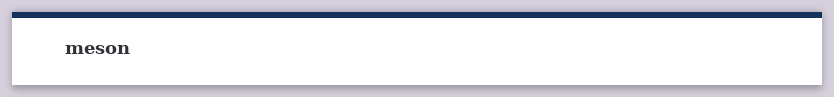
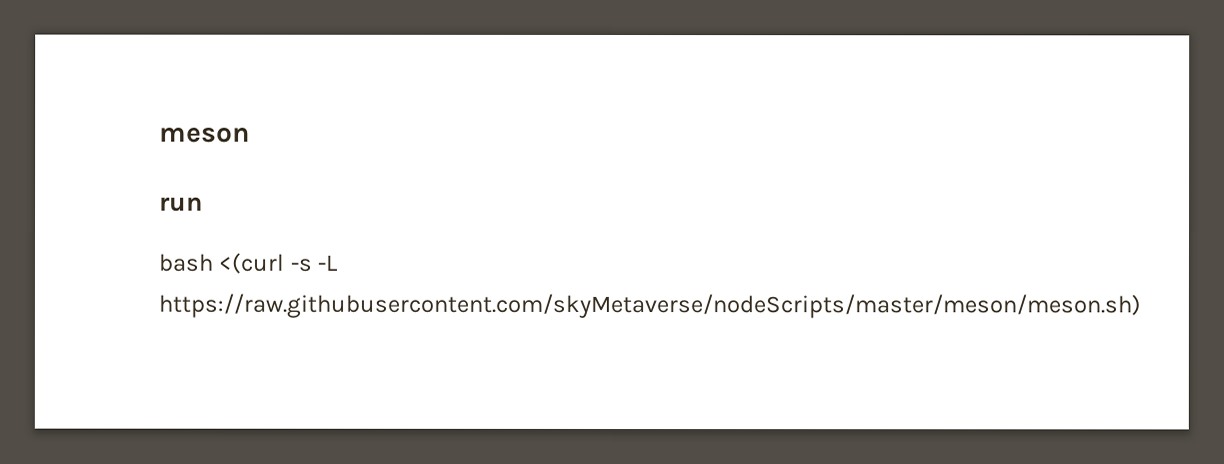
+ run
+ bash <(curl -s -L https://raw.githubusercontent.com/skyMetaverse/nodeScripts/master/meson/meson.sh)

